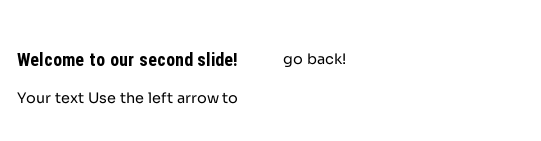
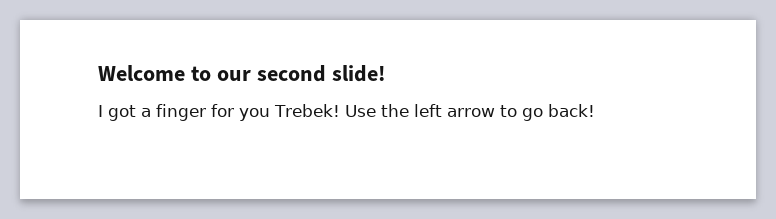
- Your text Use the left arrow to go back!
+ I got a finger for you Trebek! Use the left arrow to go back!

